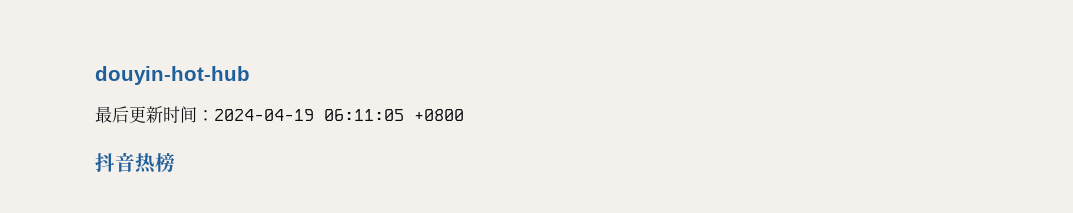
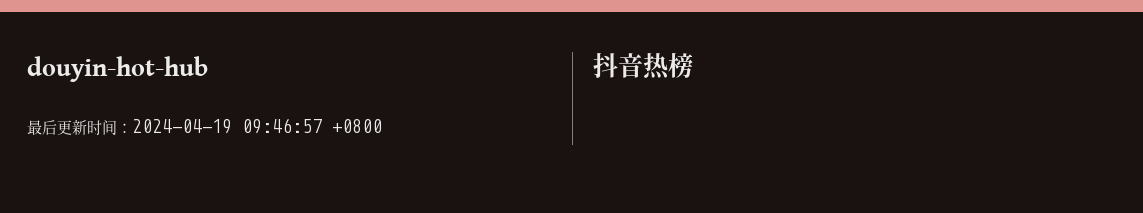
- 最后更新时间：2024-04-19 06:11:05 +0800
+ 最后更新时间：2024-04-19 09:46:57 +0800

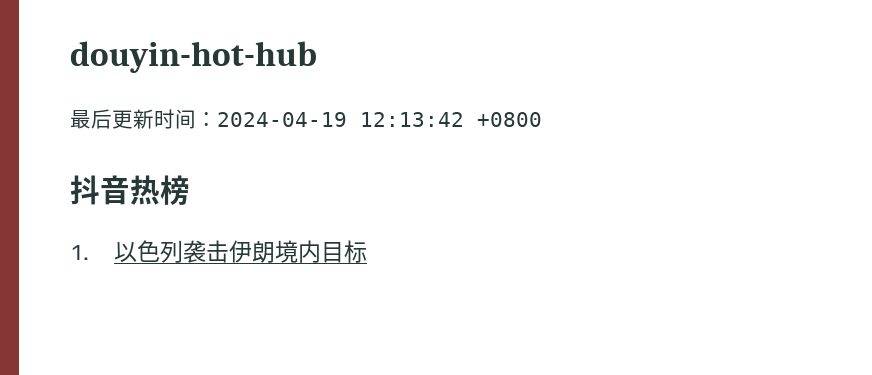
- 最后更新时间：2024-04-19 09:46:57 +0800
+ 最后更新时间：2024-04-19 12:13:42 +0800
+ 1.以色列袭击伊朗境内目标

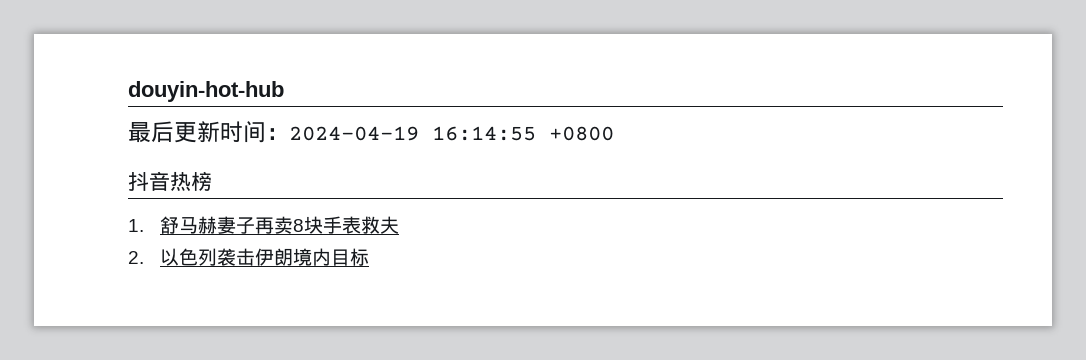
- 最后更新时间：2024-04-19 12:13:42 +0800
+ 最后更新时间：2024-04-19 16:14:55 +0800
- 1.以色列袭击伊朗境内目标
+ 1.舒马赫妻子再卖8块手表救夫
+ 2.以色列袭击伊朗境内目标

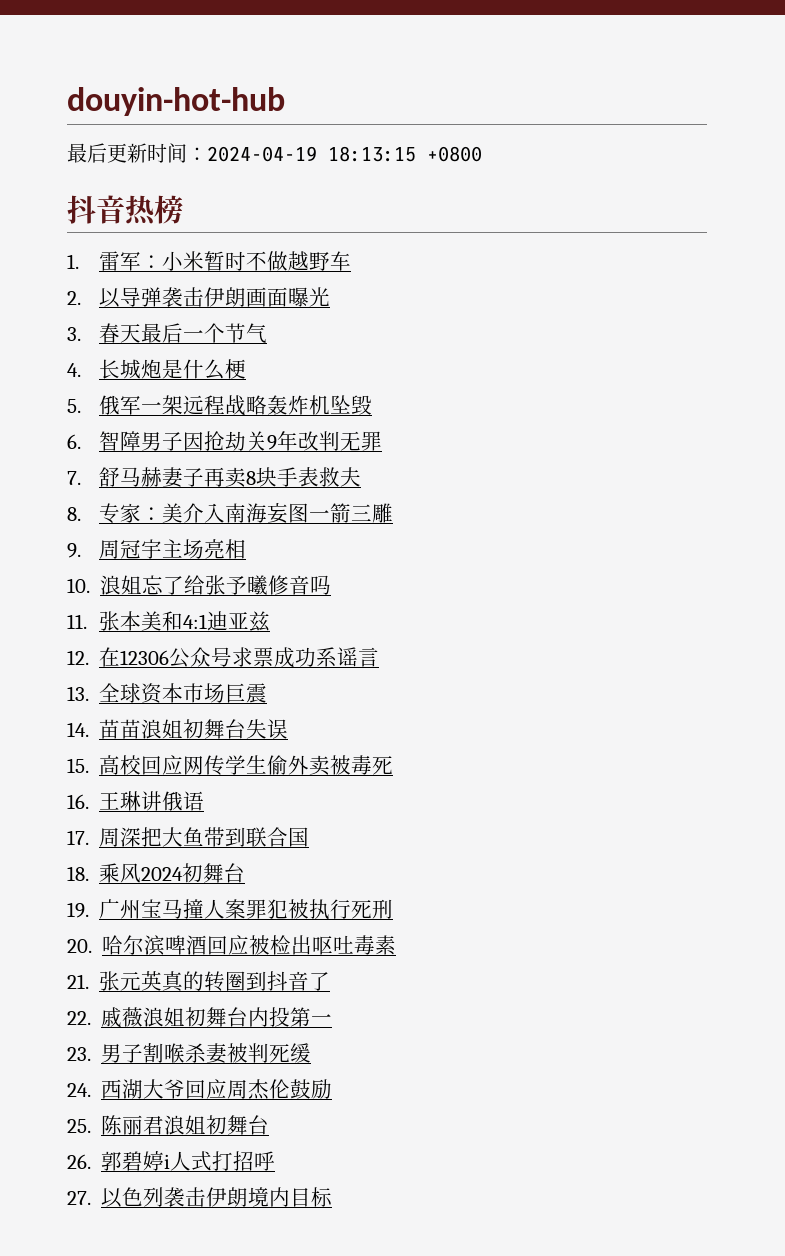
- 最后更新时间：2024-04-19 16:14:55 +0800
+ 最后更新时间：2024-04-19 18:13:15 +0800
- 1.舒马赫妻子再卖8块手表救夫
+ 1.雷军：小米暂时不做越野车
+ 2.以导弹袭击伊朗画面曝光
+ 3.春天最后一个节气
+ 4.长城炮是什么梗
+ 5.俄军一架远程战略轰炸机坠毁
+ 6.智障男子因抢劫关9年改判无罪
+ 7.舒马赫妻子再卖8块手表救夫
- 2.以色列袭击伊朗境内目标
+ 8.专家：美介入南海妄图一箭三雕
+ 9.周冠宇主场亮相
+ 10.浪姐忘了给张予曦修音吗
+ 11.张本美和4:1迪亚兹
+ 12.在12306公众号求票成功系谣言
+ 13.全球资本市场巨震
+ 14.苗苗浪姐初舞台失误
+ 15.高校回应网传学生偷外卖被毒死
+ 16.王琳讲俄语
+ 17.周深把大鱼带到联合国
+ 18.乘风2024初舞台
+ 19.广州宝马撞人案罪犯被执行死刑
+ 20.哈尔滨啤酒回应被检出呕吐毒素
+ 21.张元英真的转圈到抖音了
+ 22.戚薇浪姐初舞台内投第一
+ 23.男子割喉杀妻被判死缓
+ 24.西湖大爷回应周杰伦鼓励
+ 25.陈丽君浪姐初舞台
+ 26.郭碧婷i人式打招呼
+ 27.以色列袭击伊朗境内目标

